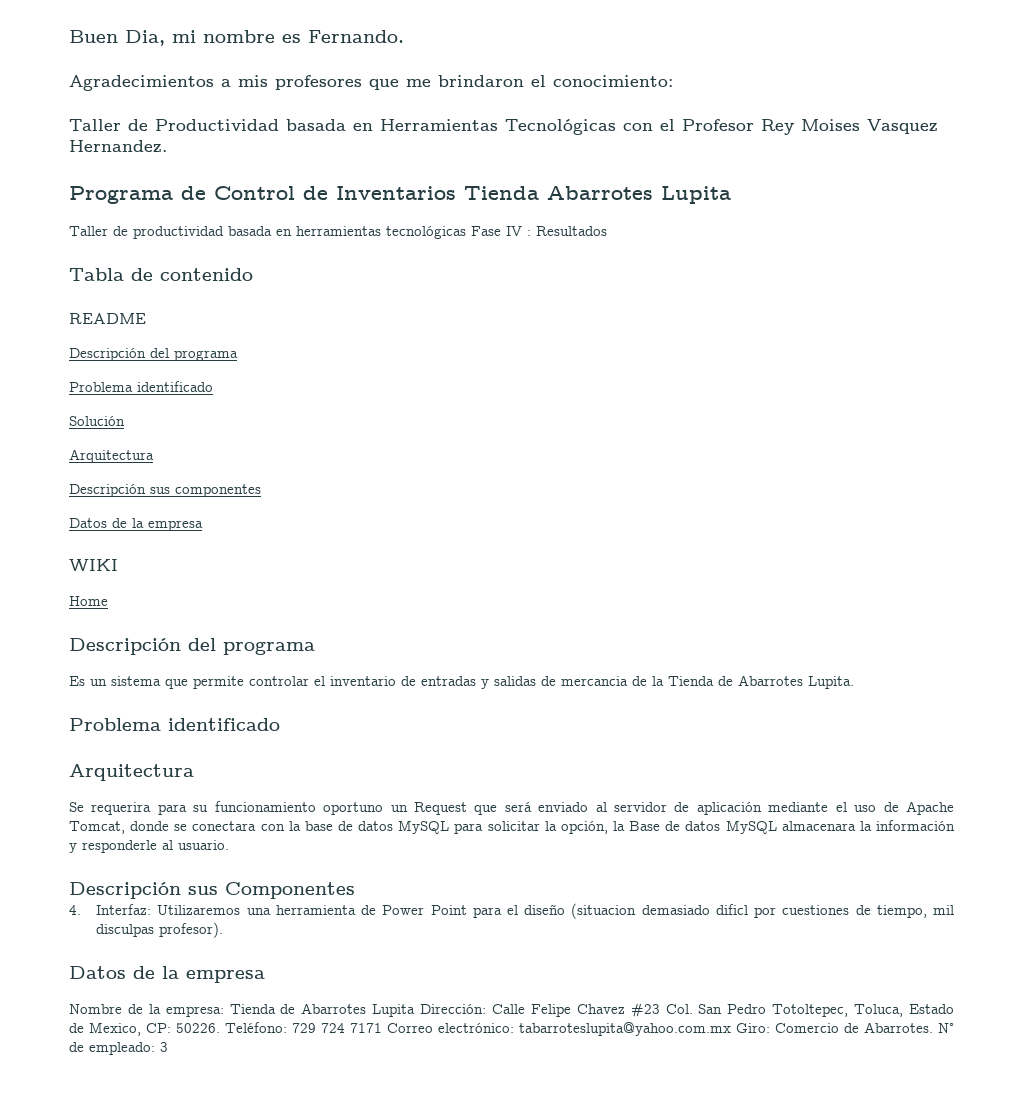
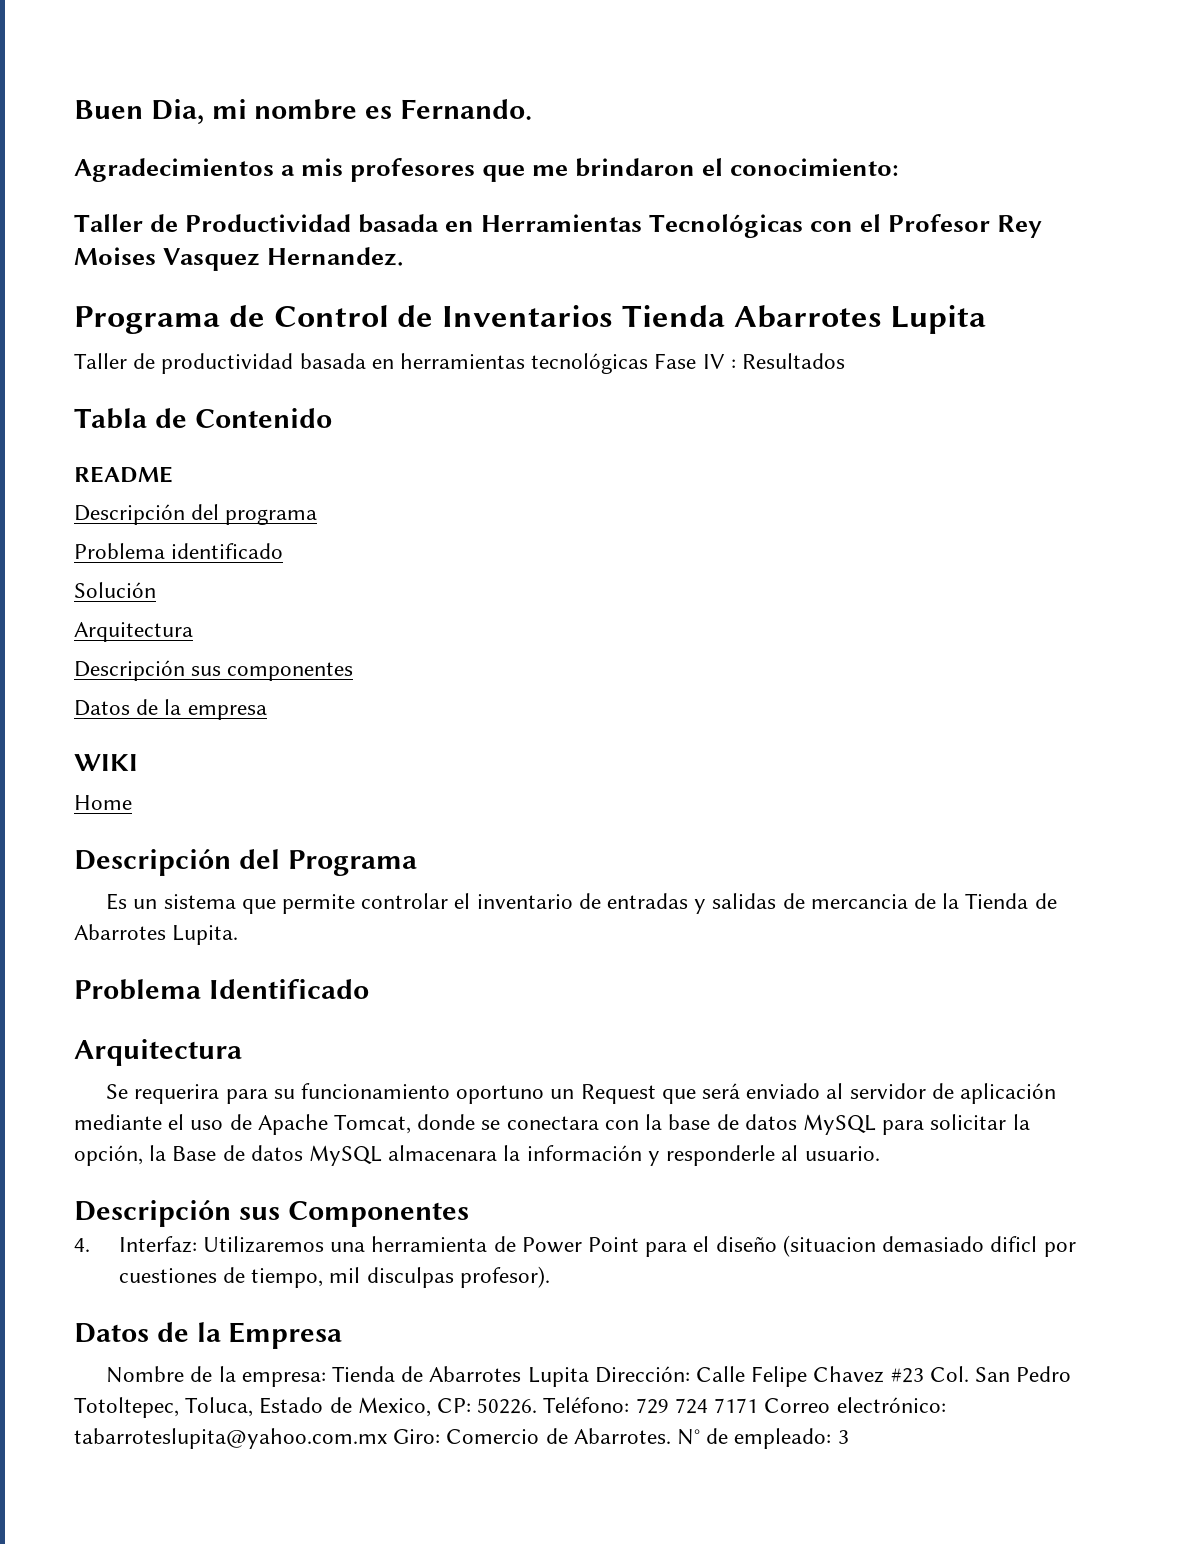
- Tabla de contenido
+ Tabla de Contenido
  Home
- Descripción del programa
+ Descripción del Programa
  Es un sistema que permite controlar el inventario de entradas y salidas de mercancia de la Tienda de Abarrotes Lupita.
- Problema identificado
+ Problema Identificado
  4. Interfaz: Utilizaremos una herramienta de Power Point para el diseño (situacion demasiado dificl por cuestiones de tiempo, mil disculpas profesor).
- Datos de la empresa
+ Datos de la Empresa

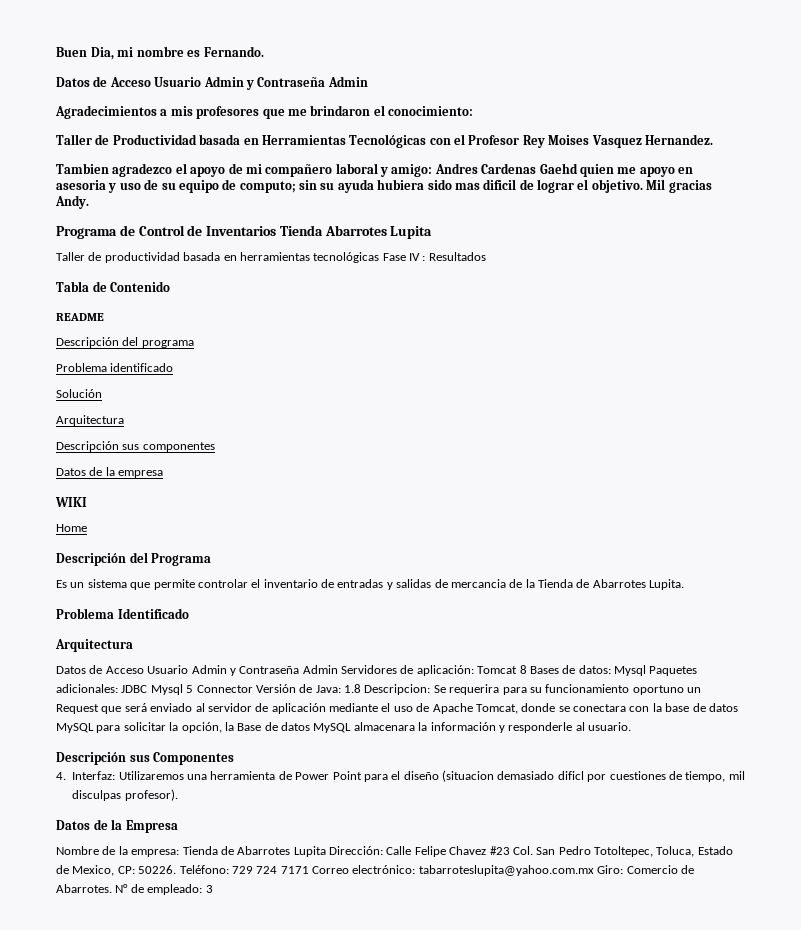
  Buen Dia, mi nombre es Fernando.
+ Datos de Acceso Usuario Admin y Contraseña Admin
+ Tambien agradezco el apoyo de mi compañero laboral y amigo: Andres Cardenas Gaehd quien me apoyo en asesoria y uso de su equipo de computo; sin su ayuda hubiera sido mas dificil de lograr el objetivo. Mil gracias Andy.
- Se requerira para su funcionamiento oportuno un Request que será enviado al servidor de aplicación mediante el uso de Apache Tomcat, donde se conectara con la base de datos MySQL para solicitar la opción, la Base de datos MySQL almacenara la información y responderle al usuario.
+ Datos de Acceso Usuario Admin y Contraseña Admin Servidores de aplicación: Tomcat 8 Bases de datos: Mysql Paquetes adicionales: JDBC Mysql 5 Connector Versión de Java: 1.8 Descripcion: Se requerira para su funcionamiento oportuno un Request que será enviado al servidor de aplicación mediante el uso de Apache Tomcat, donde se conectara con la base de datos MySQL para solicitar la opción, la Base de datos MySQL almacenara la información y responderle al usuario.

